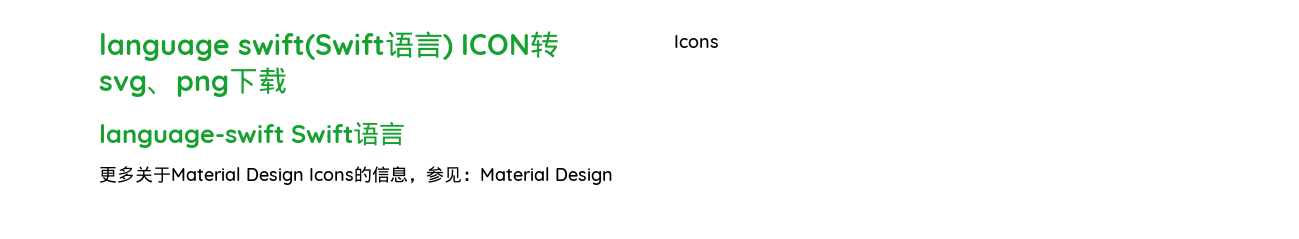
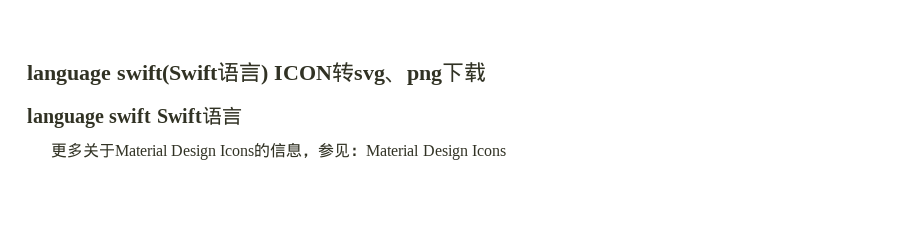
- language-swift Swift语言
+ language swift Swift语言

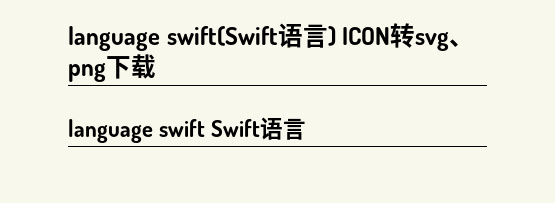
- 更多关于Material Design Icons的信息，参见：Material Design Icons

